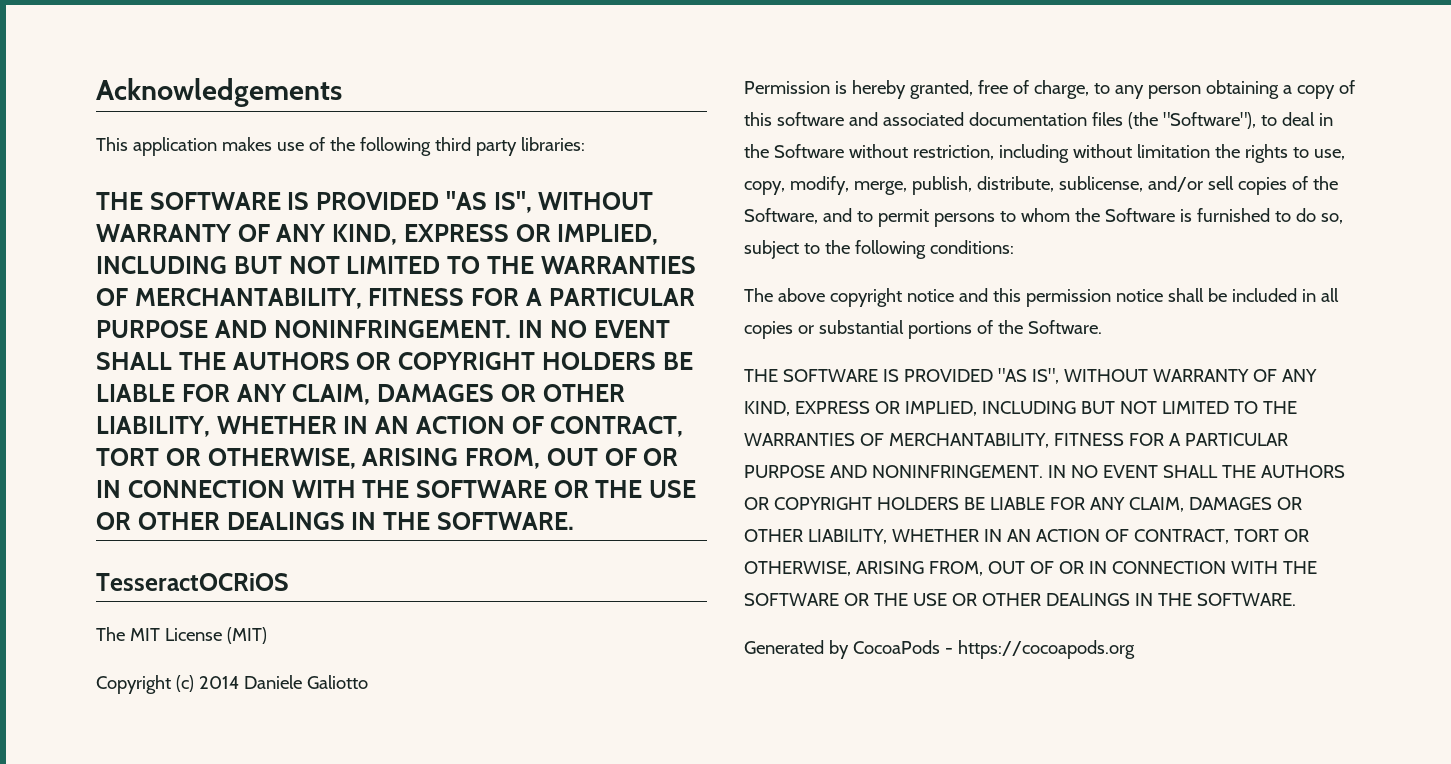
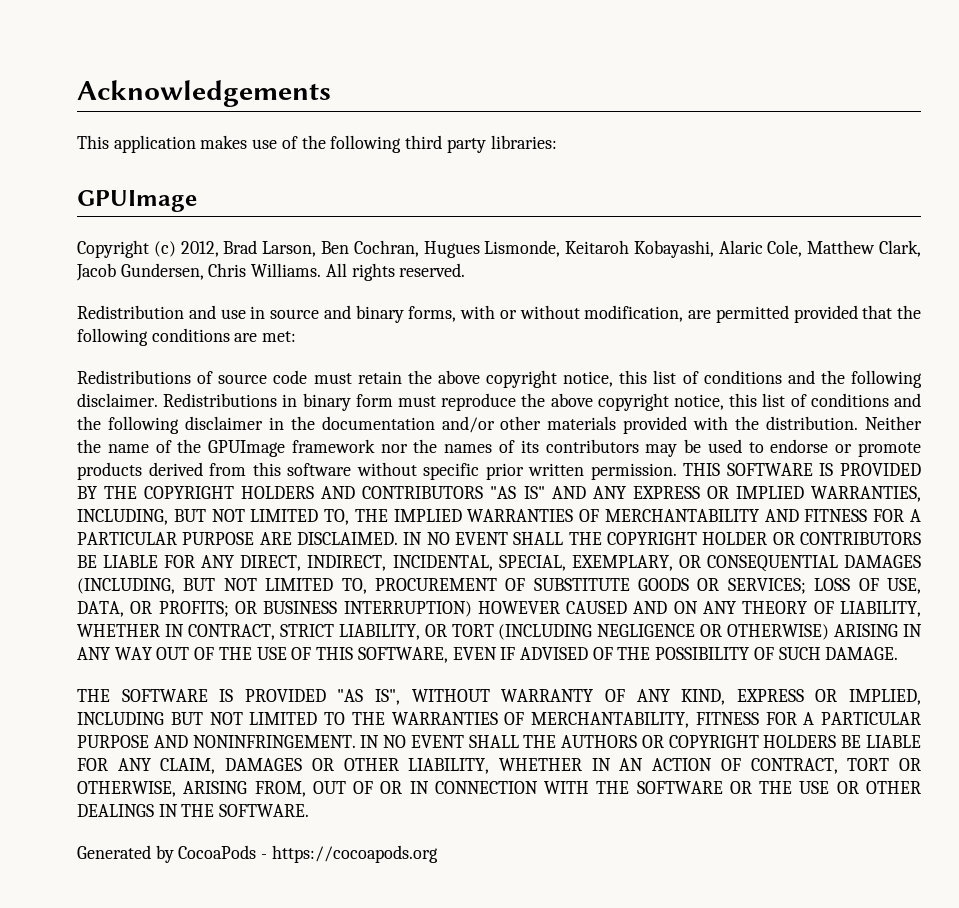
  This application makes use of the following third party libraries:
- THE SOFTWARE IS PROVIDED "AS IS", WITHOUT WARRANTY OF ANY KIND, EXPRESS OR IMPLIED, INCLUDING BUT NOT LIMITED TO THE WARRANTIES OF MERCHANTABILITY, FITNESS FOR A PARTICULAR PURPOSE AND NONINFRINGEMENT. IN NO EVENT SHALL THE AUTHORS OR COPYRIGHT HOLDERS BE LIABLE FOR ANY CLAIM, DAMAGES OR OTHER LIABILITY, WHETHER IN AN ACTION OF CONTRACT, TORT OR OTHERWISE, ARISING FROM, OUT OF OR IN CONNECTION WITH THE SOFTWARE OR THE USE OR OTHER DEALINGS IN THE SOFTWARE.
- TesseractOCRiOS
- The MIT License (MIT)
- Copyright (c) 2014 Daniele Galiotto
- Permission is hereby granted, free of charge, to any person obtaining a copy of this software and associated documentation files (the "Software"), to deal in the Software without restriction, including without limitation the rights to use, copy, modify, merge, publish, distribute, sublicense, and/or sell copies of the Software, and to permit persons to whom the Software is furnished to do so, subject to the following conditions:
- The above copyright notice and this permission notice shall be included in all copies or substantial portions of the Software.
+ GPUImage
+ Copyright (c) 2012, Brad Larson, Ben Cochran, Hugues Lismonde, Keitaroh Kobayashi, Alaric Cole, Matthew Clark, Jacob Gundersen, Chris Williams. All rights reserved.
+ Redistribution and use in source and binary forms, with or without modification, are permitted provided that the following conditions are met:
+ Redistributions of source code must retain the above copyright notice, this list of conditions and the following disclaimer. Redistributions in binary form must reproduce the above copyright notice, this list of conditions and the following disclaimer in the documentation and/or other materials provided with the distribution. Neither the name of the GPUImage framework nor the names of its contributors may be used to endorse or promote products derived from this software without specific prior written permission. THIS SOFTWARE IS PROVIDED BY THE COPYRIGHT HOLDERS AND CONTRIBUTORS "AS IS" AND ANY EXPRESS OR IMPLIED WARRANTIES, INCLUDING, BUT NOT LIMITED TO, THE IMPLIED WARRANTIES OF MERCHANTABILITY AND FITNESS FOR A PARTICULAR PURPOSE ARE DISCLAIMED. IN NO EVENT SHALL THE COPYRIGHT HOLDER OR CONTRIBUTORS BE LIABLE FOR ANY DIRECT, INDIRECT, INCIDENTAL, SPECIAL, EXEMPLARY, OR CONSEQUENTIAL DAMAGES (INCLUDING, BUT NOT LIMITED TO, PROCUREMENT OF SUBSTITUTE GOODS OR SERVICES; LOSS OF USE, DATA, OR PROFITS; OR BUSINESS INTERRUPTION) HOWEVER CAUSED AND ON ANY THEORY OF LIABILITY, WHETHER IN CONTRACT, STRICT LIABILITY, OR TORT (INCLUDING NEGLIGENCE OR OTHERWISE) ARISING IN ANY WAY OUT OF THE USE OF THIS SOFTWARE, EVEN IF ADVISED OF THE POSSIBILITY OF SUCH DAMAGE.

